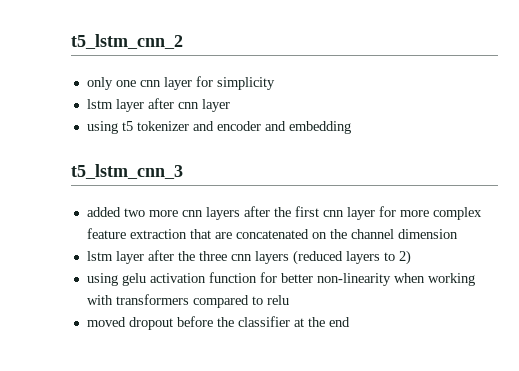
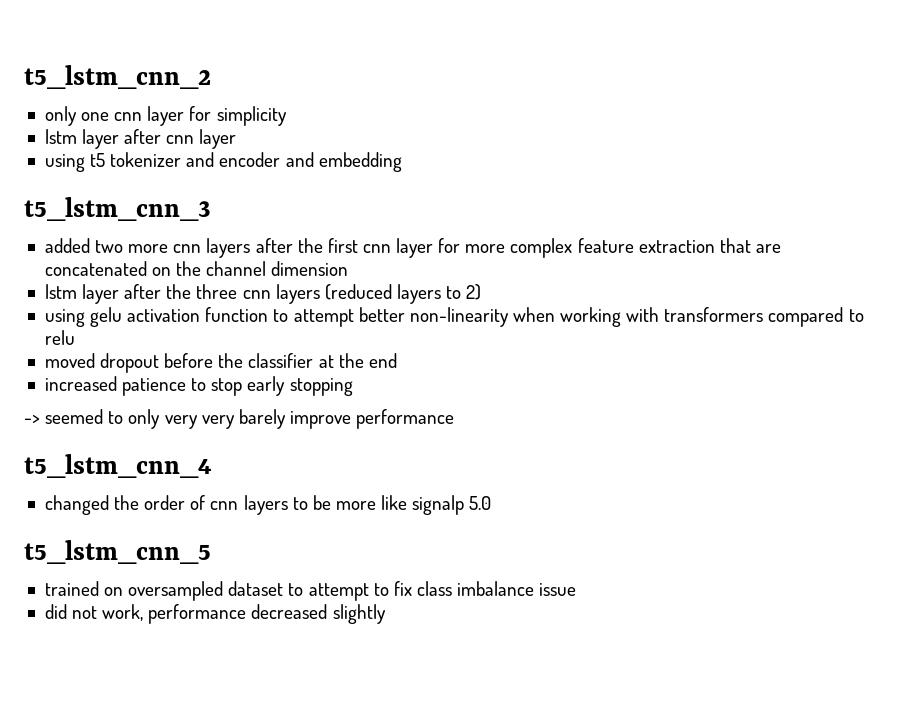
- using gelu activation function for better non-linearity when working with transformers compared to relu
+ using gelu activation function to attempt better non-linearity when working with transformers compared to relu
+ increased patience to stop early stopping
+ -> seemed to only very very barely improve performance
+ t5_lstm_cnn_4
+ changed the order of cnn layers to be more like signalp 5.0
+ t5_lstm_cnn_5
+ trained on oversampled dataset to attempt to fix class imbalance issue
+ did not work, performance decreased slightly

